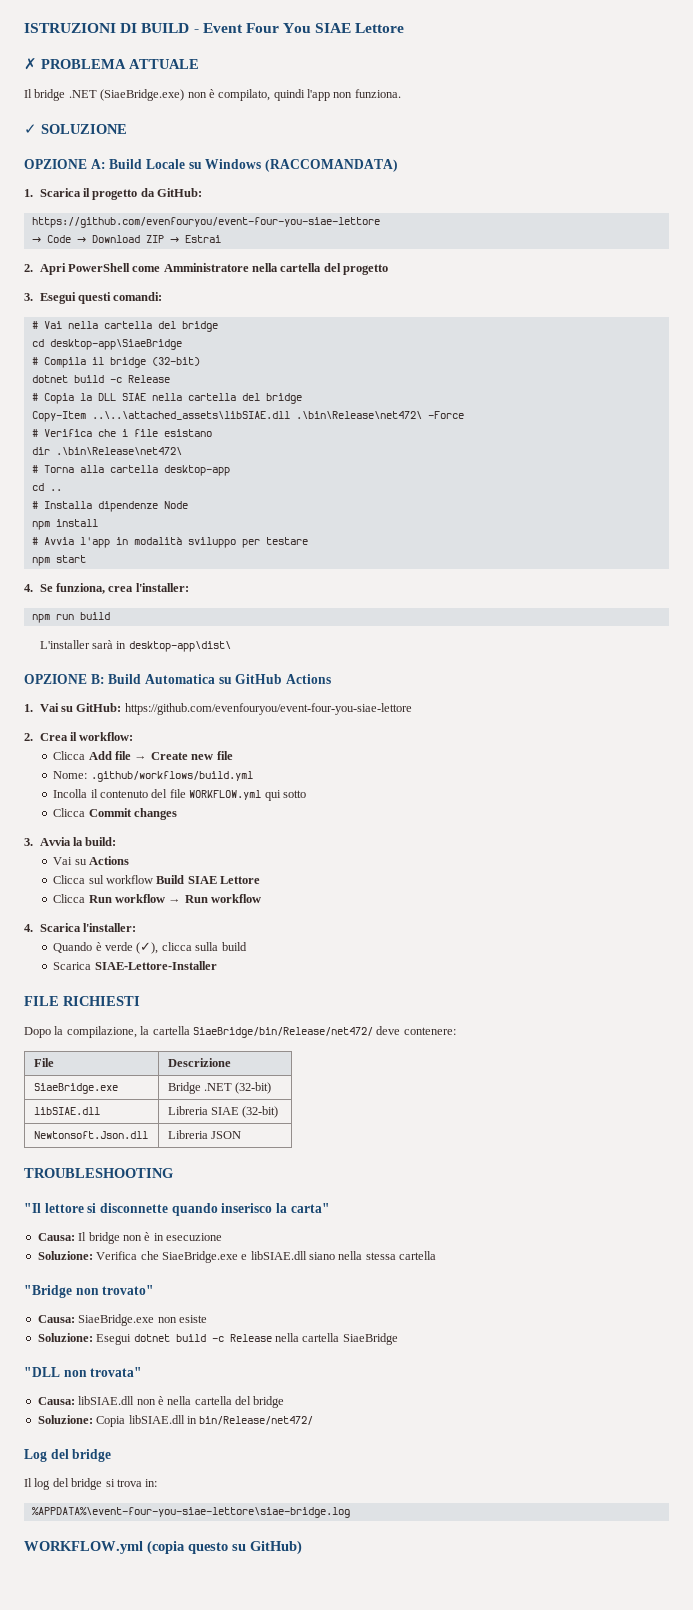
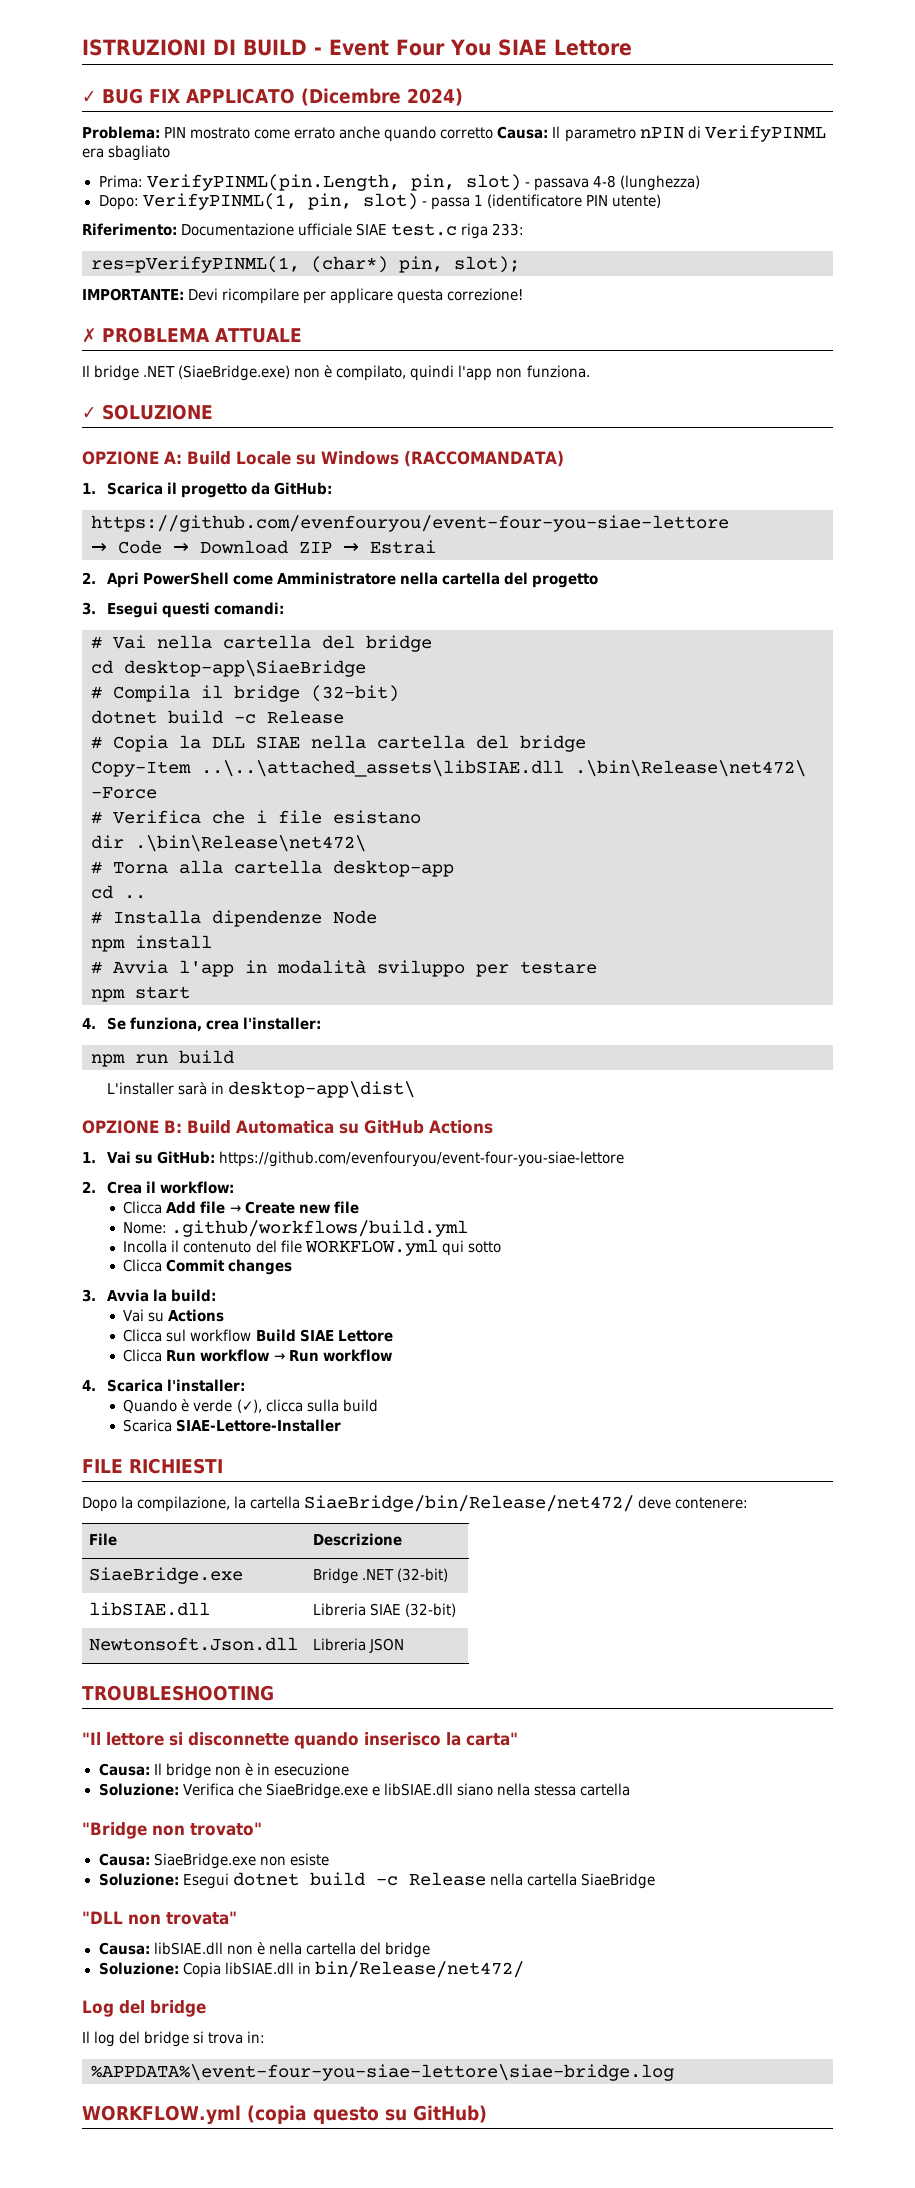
+ ✓ BUG FIX APPLICATO (Dicembre 2024)
+ Problema: PIN mostrato come errato anche quando corretto Causa: Il parametro nPIN di VerifyPINML era sbagliato
+ Prima: VerifyPINML(pin.Length, pin, slot) - passava 4-8 (lunghezza)
+ Dopo: VerifyPINML(1, pin, slot) - passa 1 (identificatore PIN utente)
+ Riferimento: Documentazione ufficiale SIAE test.c riga 233:
+ res=pVerifyPINML(1, (char*) pin, slot);
+ IMPORTANTE: Devi ricompilare per applicare questa correzione!

